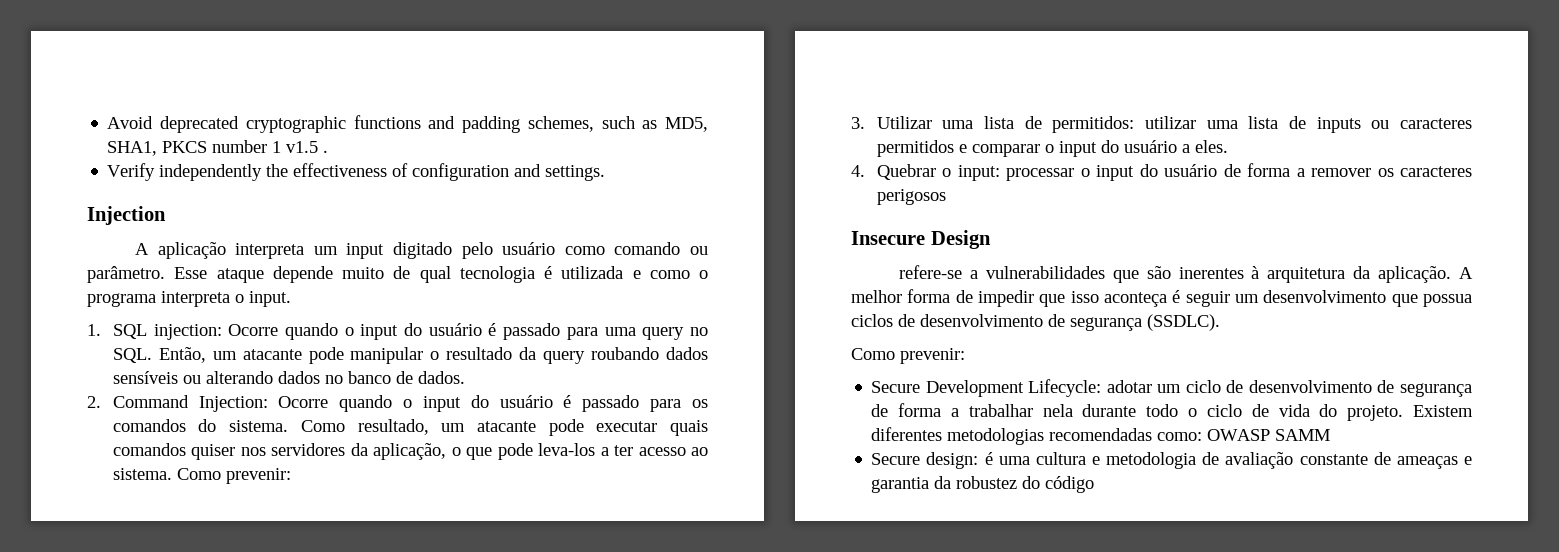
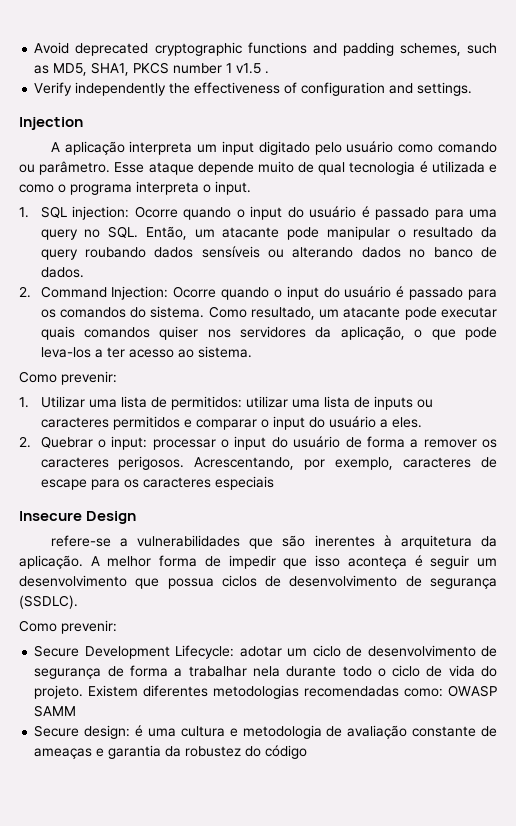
- Como resultado, um atacante pode executar quais comandos quiser nos servidores da aplicação, o que pode leva-los a ter acesso ao sistema. Como prevenir:
- 3. Utilizar uma lista de permitidos: utilizar uma lista de inputs ou caracteres permitidos e comparar o input do usuário a eles.
+ Como resultado, um atacante pode executar quais comandos quiser nos servidores da aplicação, o que pode leva-los a ter acesso ao sistema.
+ Como prevenir:
+ 1. Utilizar uma lista de permitidos: utilizar uma lista de inputs ou caracteres permitidos e comparar o input do usuário a eles.
- 4. Quebrar o input: processar o input do usuário de forma a remover os caracteres perigosos
+ 2. Quebrar o input: processar o input do usuário de forma a remover os caracteres perigosos. Acrescentando, por exemplo, caracteres de escape para os caracteres especiais

